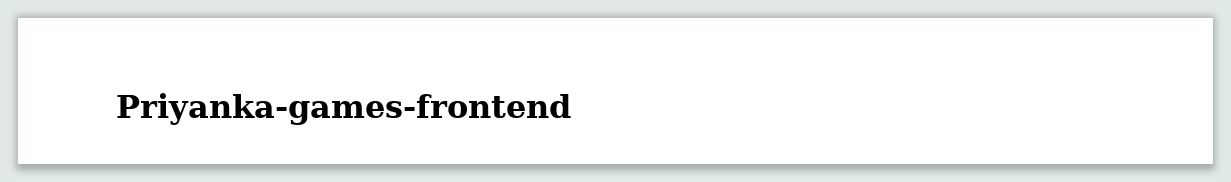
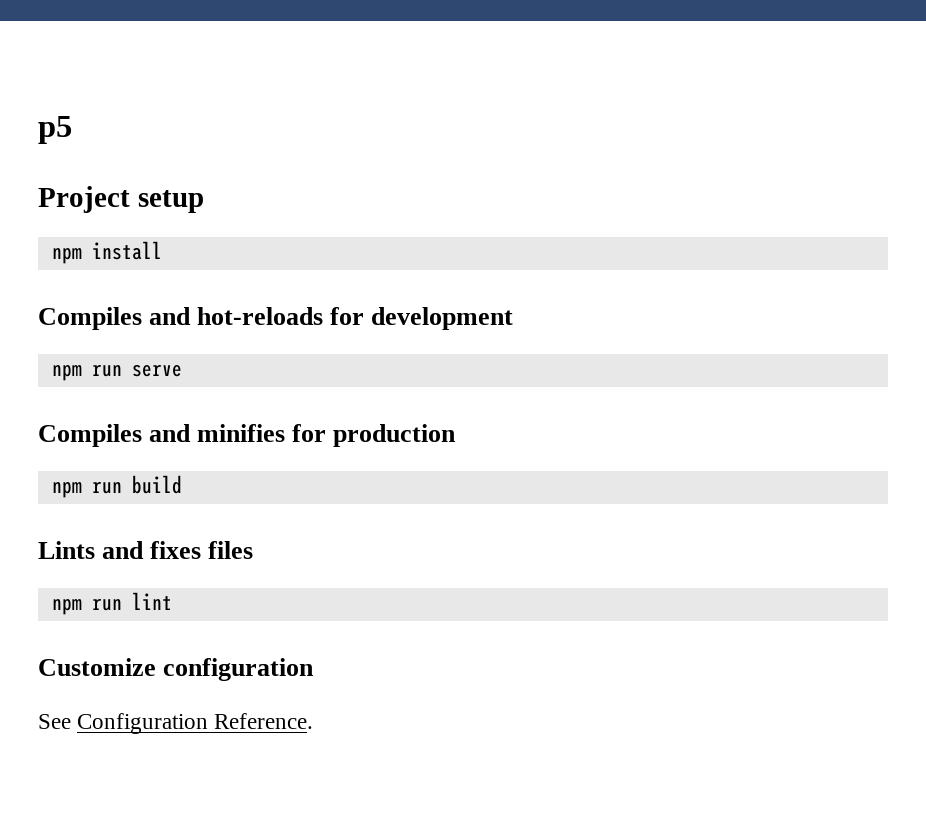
- Priyanka-games-frontend
+ p5
+ Project setup
+ npm install
+ Compiles and hot-reloads for development
+ npm run serve
+ Compiles and minifies for production
+ npm run build
+ Lints and fixes files
+ npm run lint
+ Customize configuration
+ See Configuration Reference.

